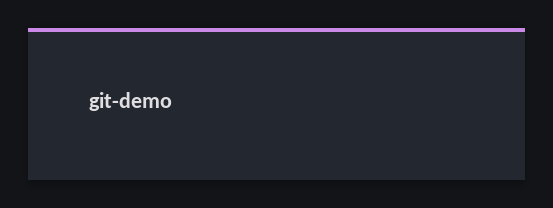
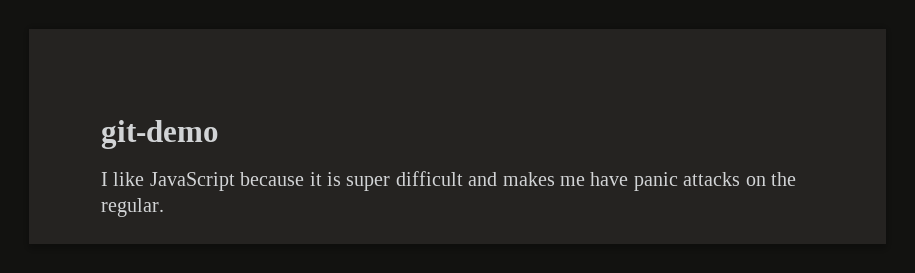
+ I like JavaScript because it is super difficult and makes me have panic attacks on the regular.

